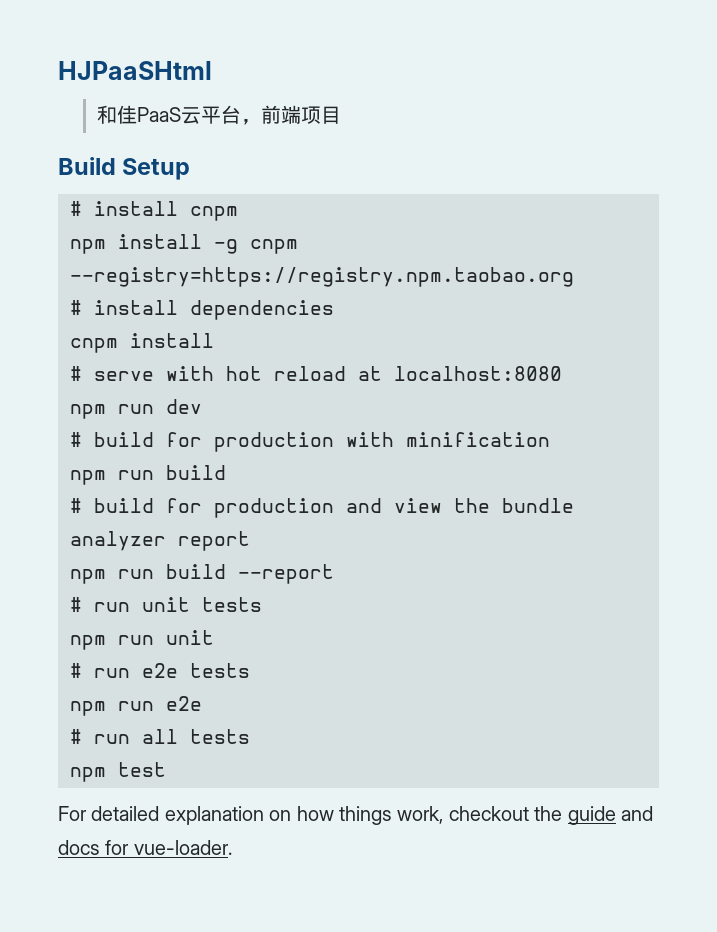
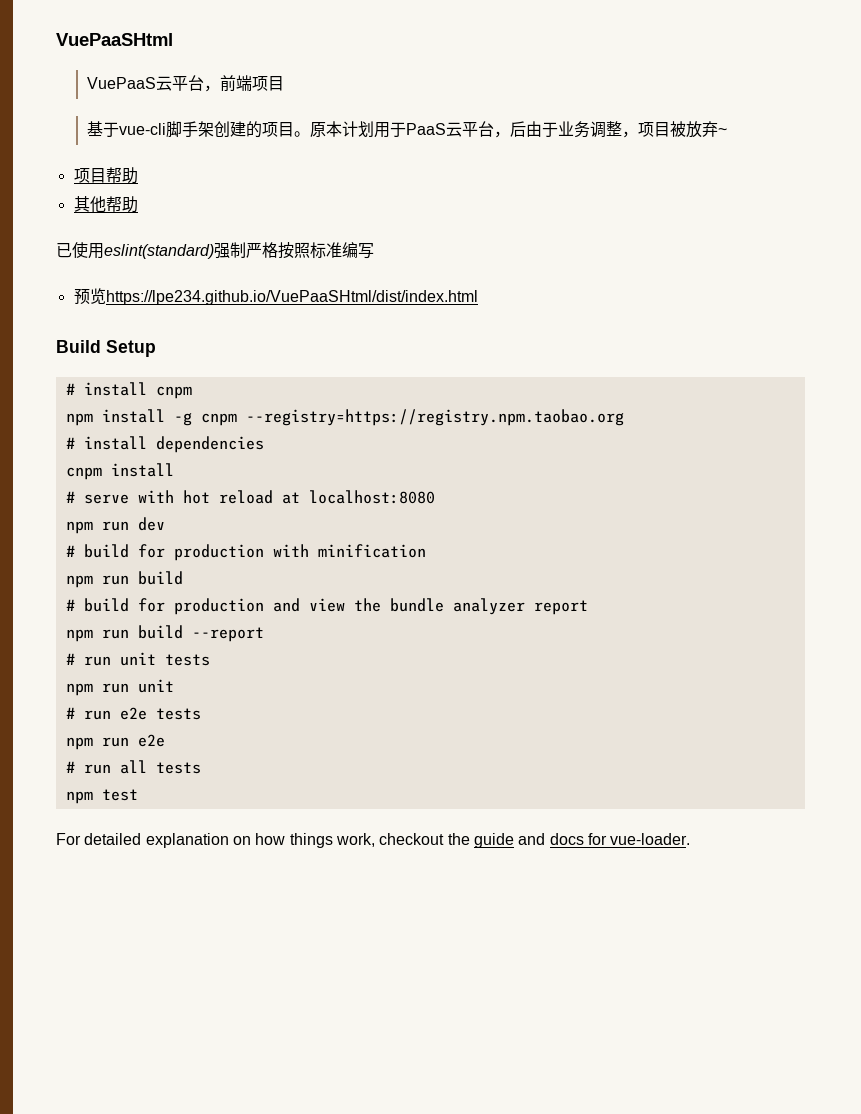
- HJPaaSHtml
- 和佳PaaS云平台，前端项目
+ VuePaaSHtml
+ VuePaaS云平台，前端项目
+ 基于vue-cli脚手架创建的项目。原本计划用于PaaS云平台，后由于业务调整，项目被放弃~
+ 项目帮助
+ 其他帮助
+ 已使用eslint(standard)强制严格按照标准编写
+ 预览https://lpe234.github.io/VuePaaSHtml/dist/index.html

